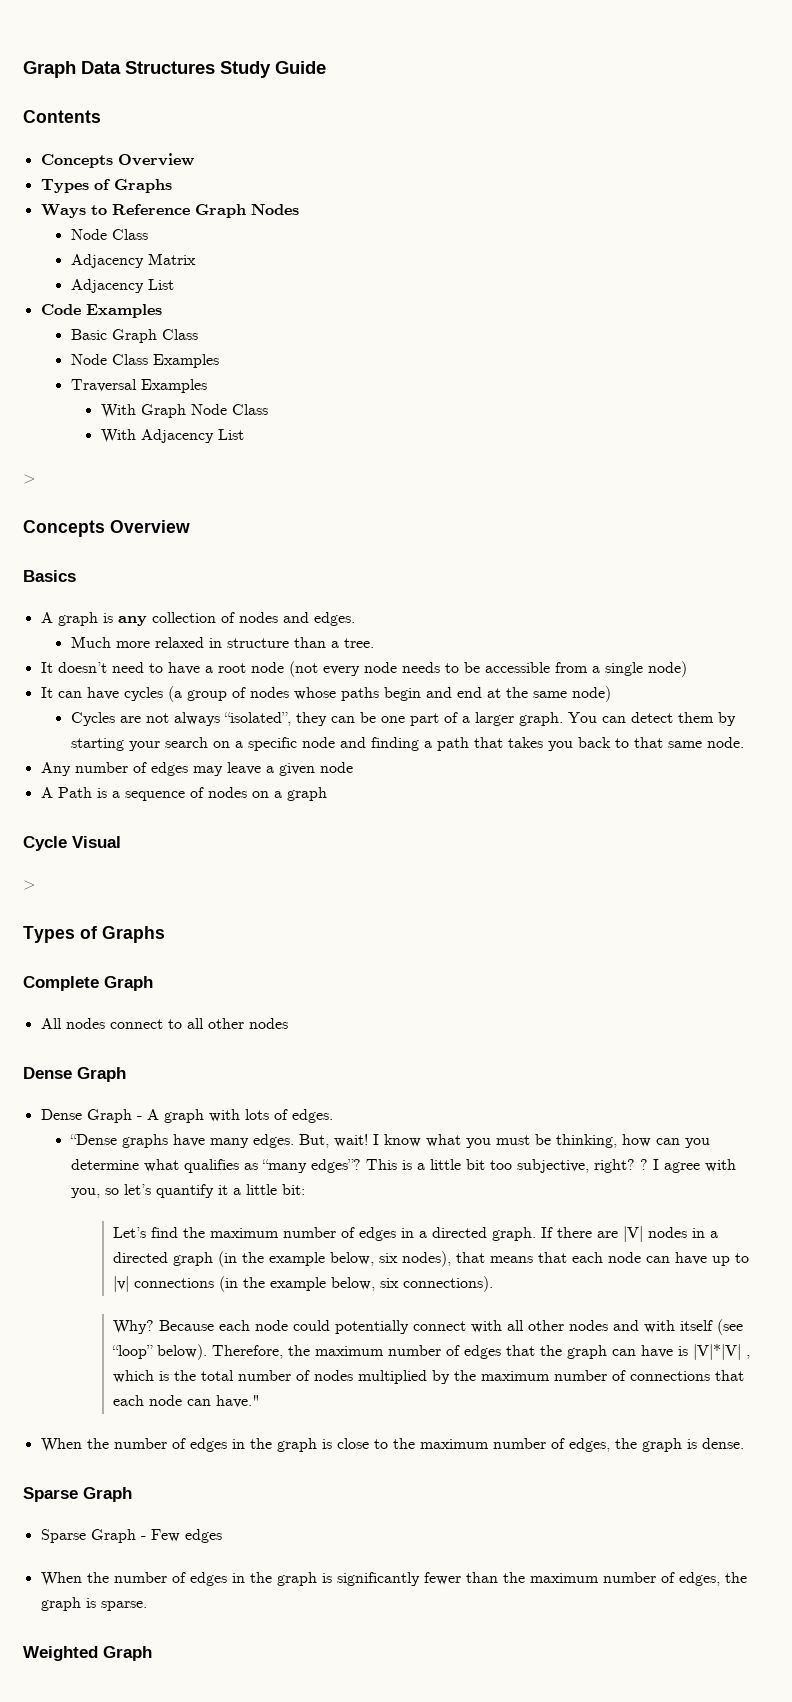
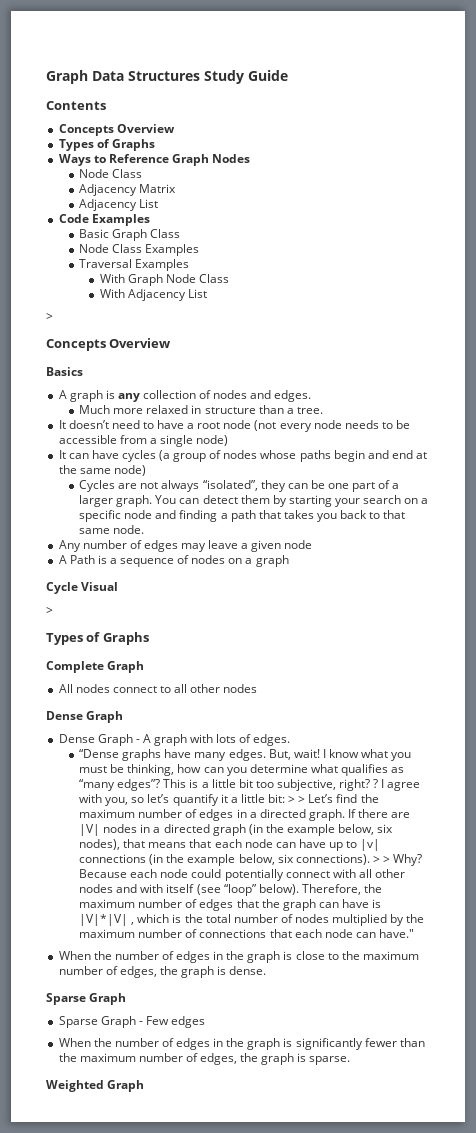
- I agree with you, so let’s quantify it a little bit:
- Let’s find the maximum number of edges in a directed graph.
+ I agree with you, so let’s quantify it a little bit: > > Let’s find the maximum number of edges in a directed graph.
- If there are |V| nodes in a directed graph (in the example below, six nodes), that means that each node can have up to |v| connections (in the example below, six connections).
- Why?
+ If there are |V| nodes in a directed graph (in the example below, six nodes), that means that each node can have up to |v| connections (in the example below, six connections). > > Why?

